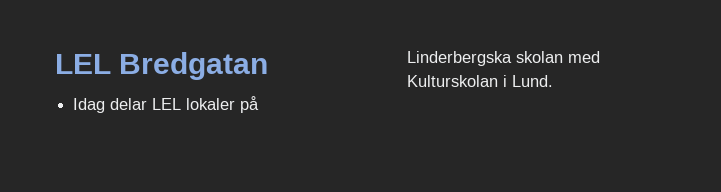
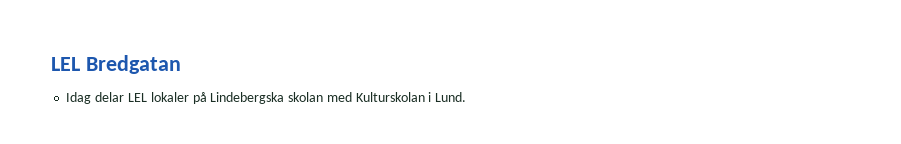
- Idag delar LEL lokaler på Linderbergska skolan med Kulturskolan i Lund.
+ Idag delar LEL lokaler på Lindebergska skolan med Kulturskolan i Lund.

